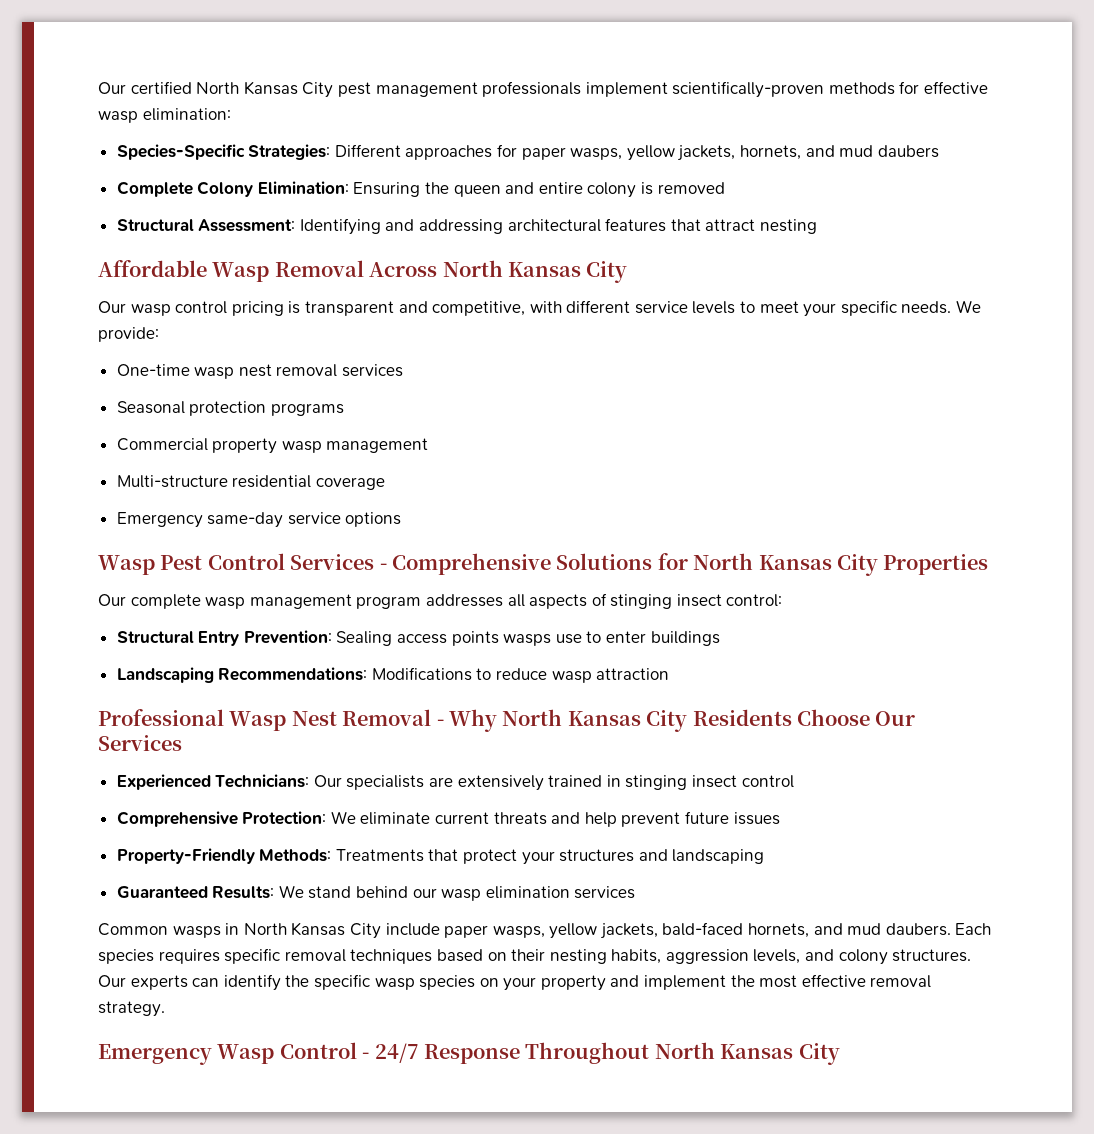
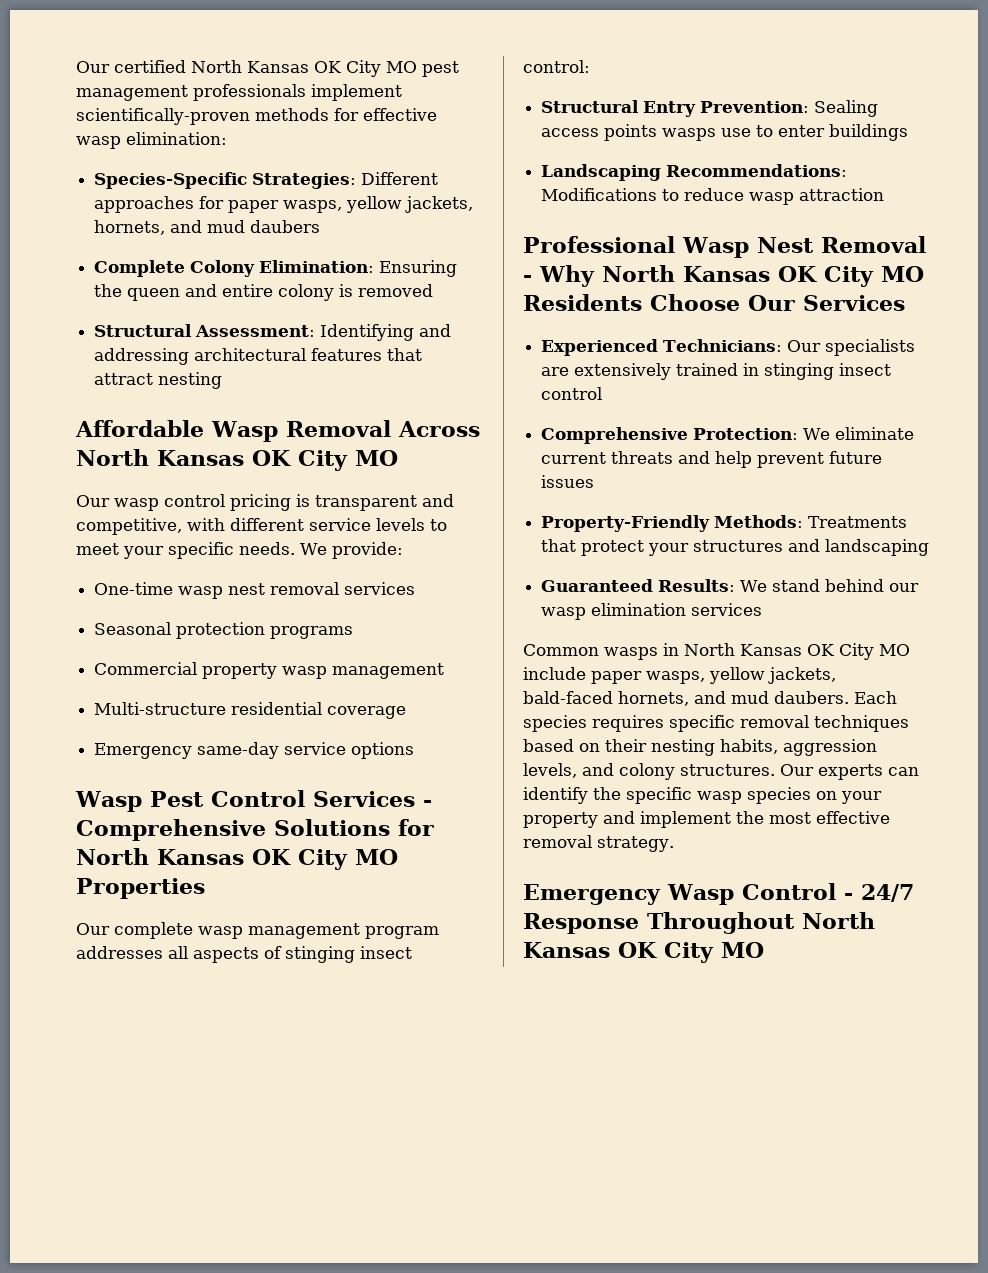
- Our certified North Kansas City pest management professionals implement scientifically-proven methods for effective wasp elimination:
+ Our certified North Kansas OK City MO pest management professionals implement scientifically-proven methods for effective wasp elimination:
- Affordable Wasp Removal Across North Kansas City
+ Affordable Wasp Removal Across North Kansas OK City MO
- Wasp Pest Control Services - Comprehensive Solutions for North Kansas City Properties
+ Wasp Pest Control Services - Comprehensive Solutions for North Kansas OK City MO Properties
- Professional Wasp Nest Removal - Why North Kansas City Residents Choose Our Services
+ Professional Wasp Nest Removal - Why North Kansas OK City MO Residents Choose Our Services
- Common wasps in North Kansas City include paper wasps, yellow jackets, bald-faced hornets, and mud daubers.
+ Common wasps in North Kansas OK City MO include paper wasps, yellow jackets, bald-faced hornets, and mud daubers.
- Emergency Wasp Control - 24/7 Response Throughout North Kansas City
+ Emergency Wasp Control - 24/7 Response Throughout North Kansas OK City MO

